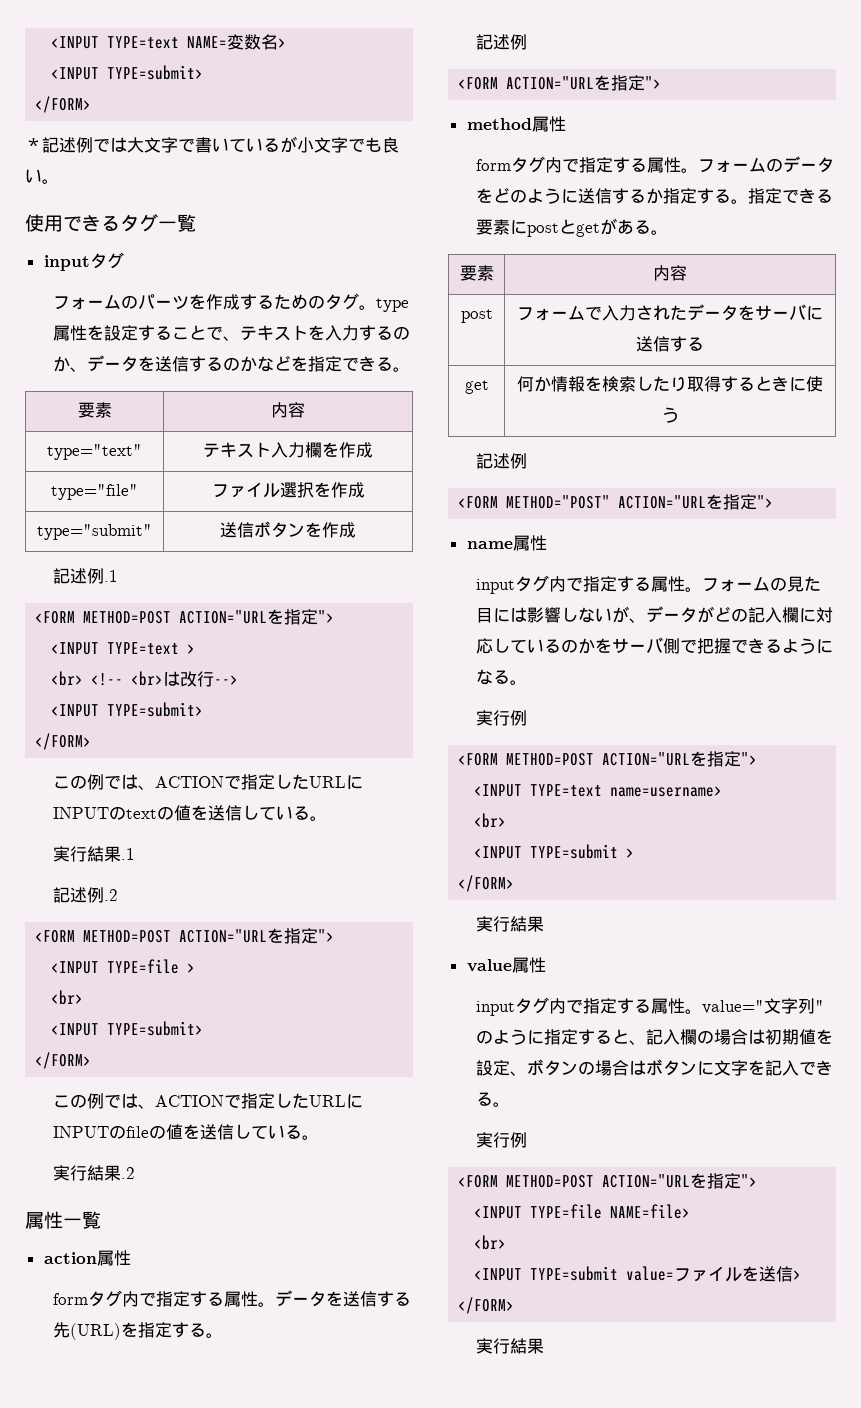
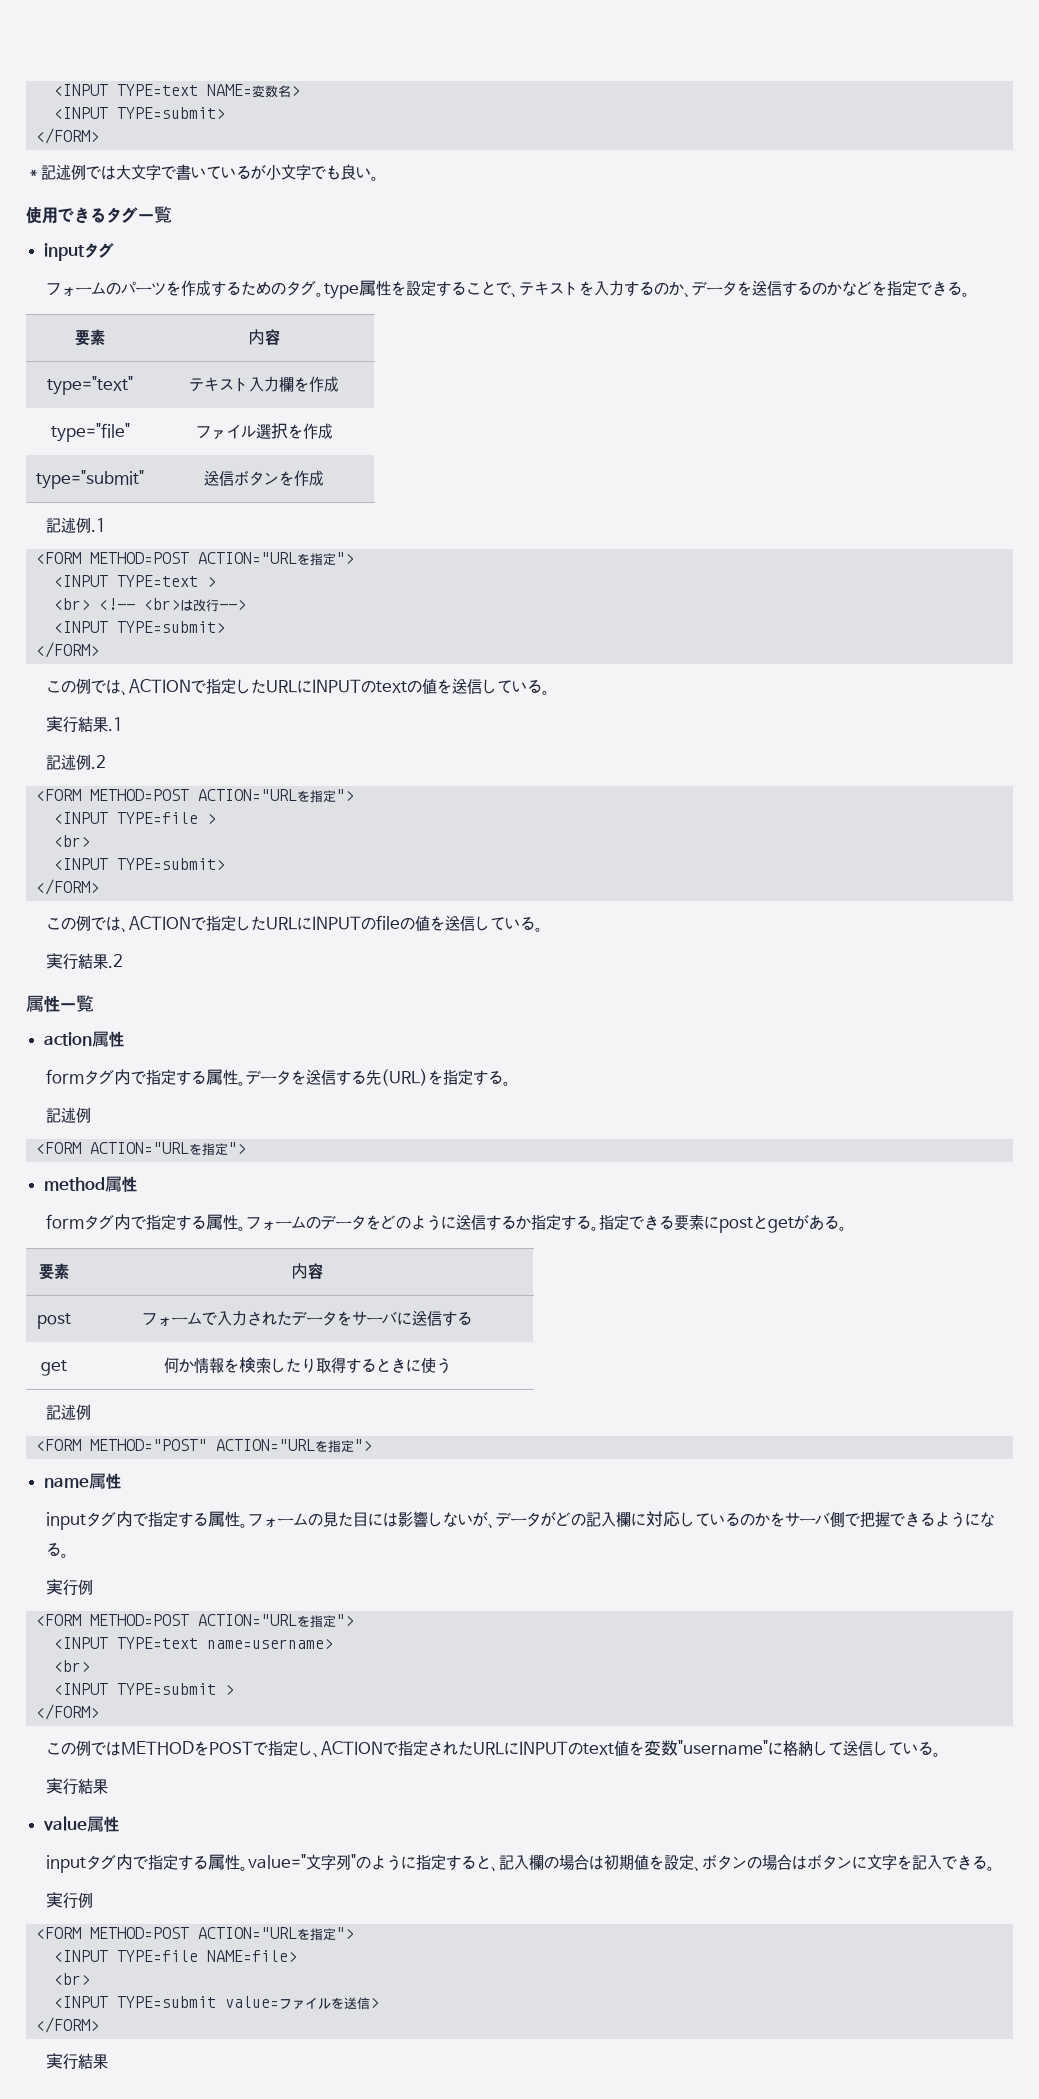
+ この例ではMETHODをPOSTで指定し、ACTIONで指定されたURLにINPUTのtext値を変数"username"に格納して送信している。

